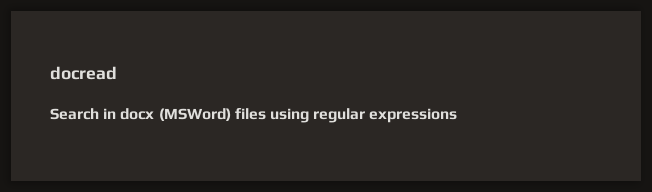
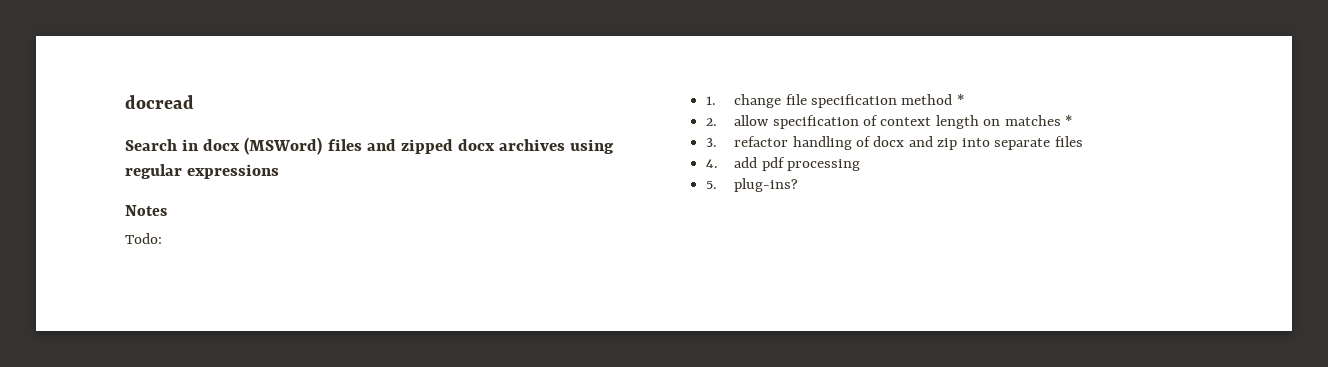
- Search in docx (MSWord) files using regular expressions
+ Search in docx (MSWord) files and zipped docx archives using regular expressions
+ Notes
+ Todo:
+ 1. change file specification method *
+ 2. allow specification of context length on matches *
+ 3. refactor handling of docx and zip into separate files
+ 4. add pdf processing
+ 5. plug-ins?

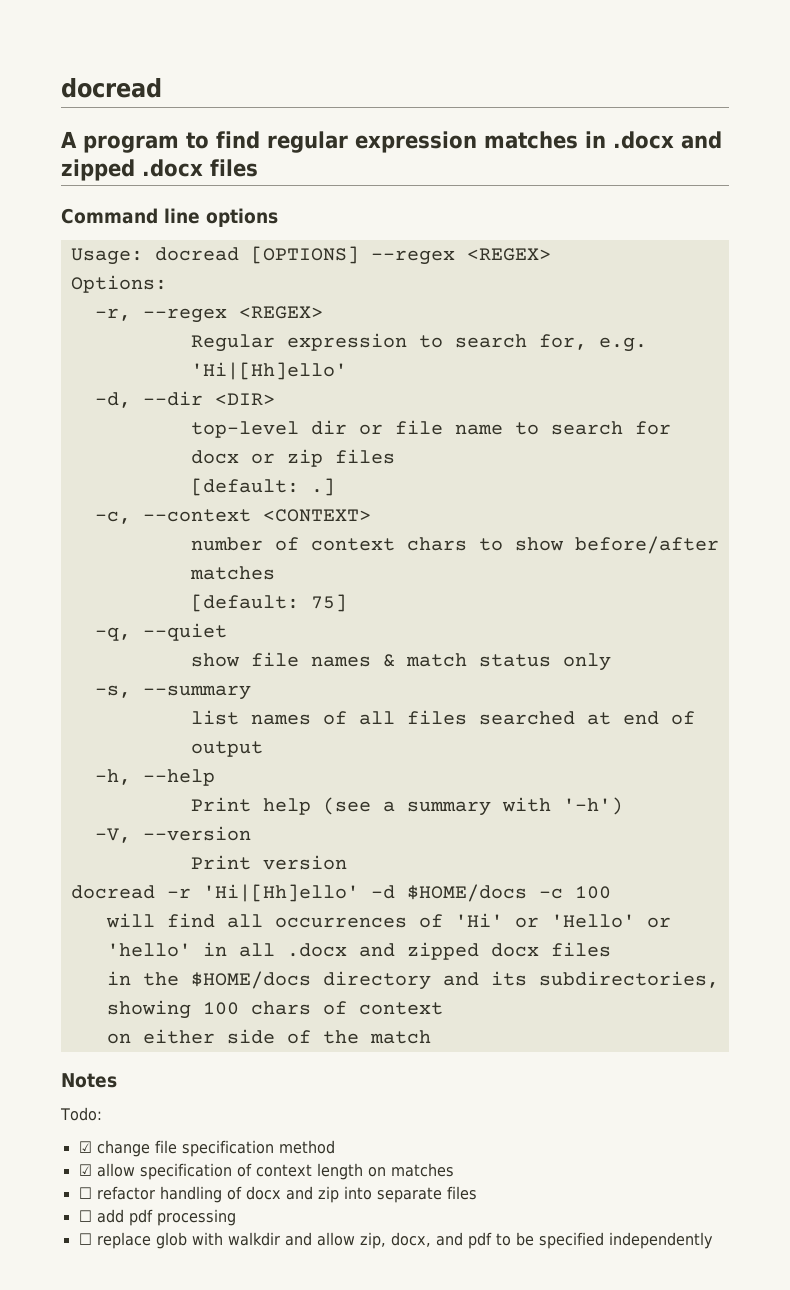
- Search in docx (MSWord) files and zipped docx archives using regular expressions
+ A program to find regular expression matches in .docx and zipped .docx files
+ Command line options
+ Usage: docread [OPTIONS] --regex <REGEX>
+ Options:
+ -r, --regex <REGEX>
+ Regular expression to search for, e.g. 'Hi|[Hh]ello'
+ -d, --dir <DIR>
+ top-level dir or file name to search for docx or zip files
+ [default: .]
+ -c, --context <CONTEXT>
+ number of context chars to show before/after matches
+ [default: 75]
+ -q, --quiet
+ show file names & match status only
+ -s, --summary
+ list names of all files searched at end of output
+ -h, --help
+ Print help (see a summary with '-h')
+ -V, --version
+ Print version
+ docread -r 'Hi|[Hh]ello' -d $HOME/docs -c 100
+ will find all occurrences of 'Hi' or 'Hello' or 'hello' in all .docx and zipped docx files
+ in the $HOME/docs directory and its subdirectories, showing 100 chars of context
+ on either side of the match
- 1. change file specification method *
- 2. allow specification of context length on matches *
- 3. refactor handling of docx and zip into separate files
+ ☑ change file specification method
+ ☑ allow specification of context length on matches
+ ☐ refactor handling of docx and zip into separate files
- 4. add pdf processing
+ ☐ add pdf processing
- 5. plug-ins?
+ ☐ replace glob with walkdir and allow zip, docx, and pdf to be specified independently

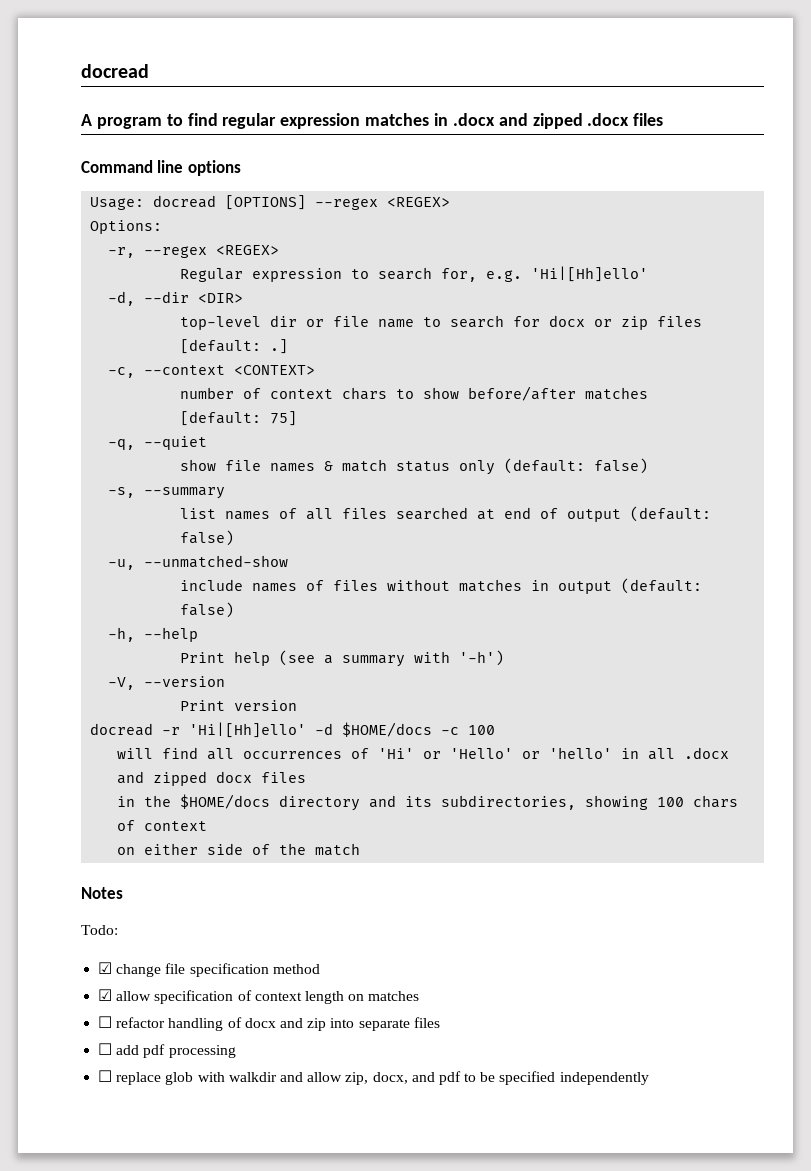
- show file names & match status only
+ show file names & match status only (default: false)
- list names of all files searched at end of output
+ list names of all files searched at end of output (default: false)
+ -u, --unmatched-show
+ include names of files without matches in output (default: false)

